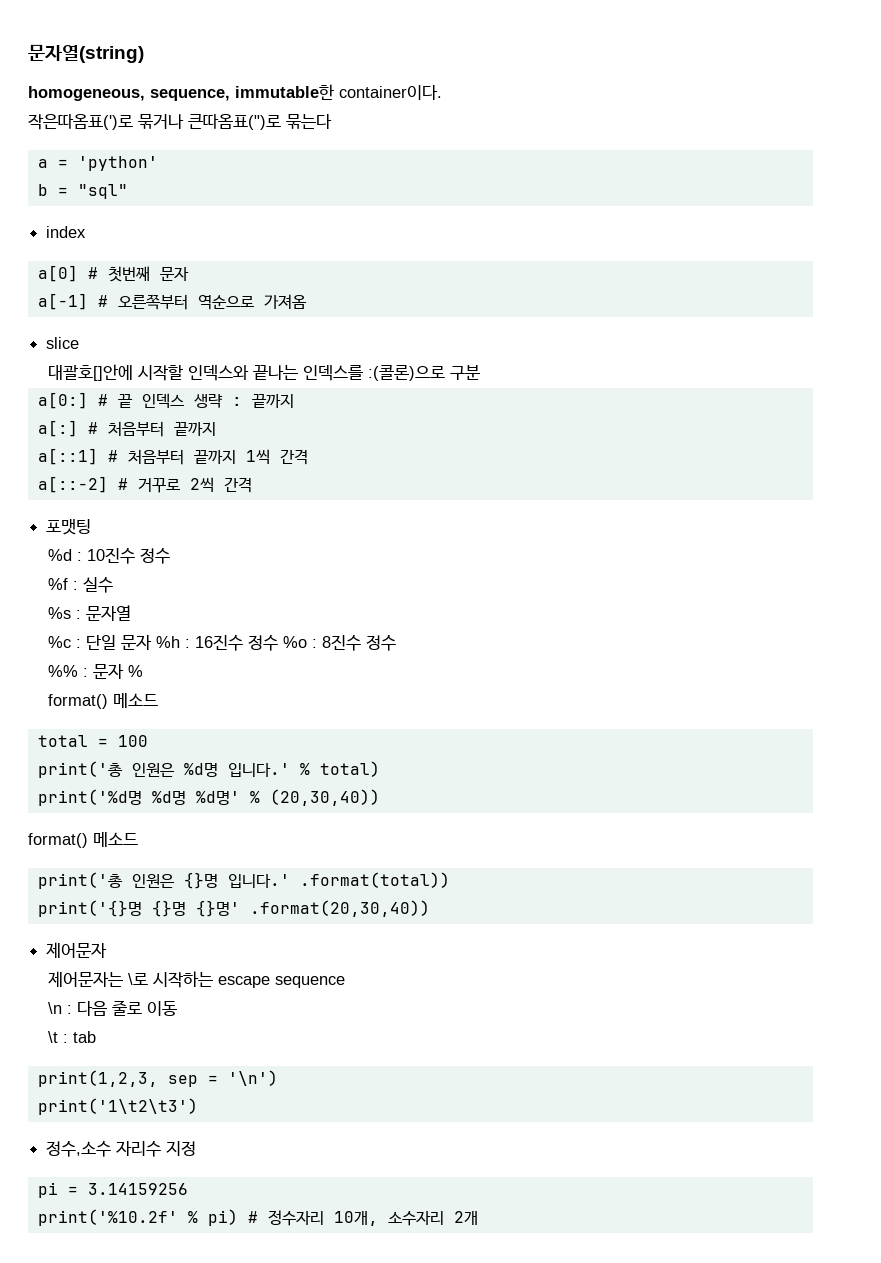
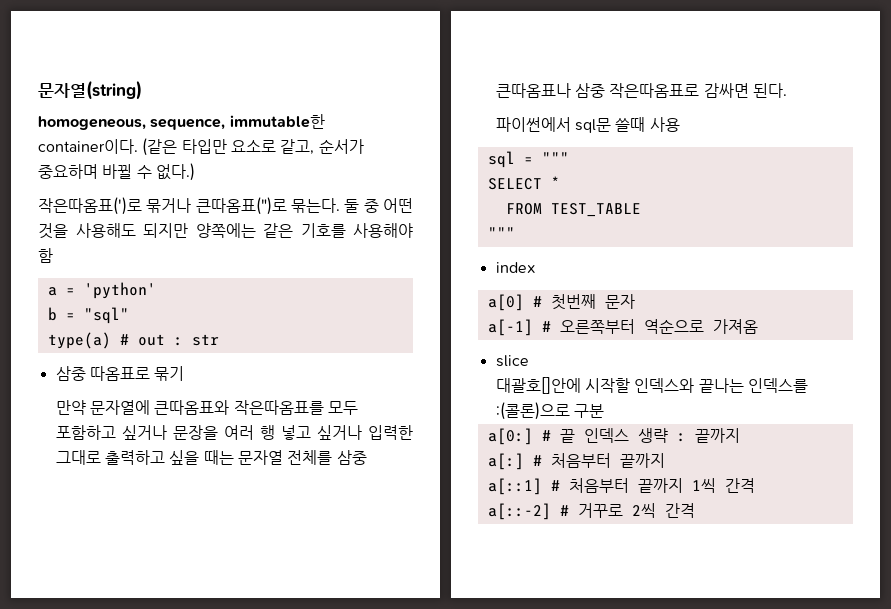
- homogeneous, sequence, immutable한 container이다.
- 작은따옴표(')로 묶거나 큰따옴표(")로 묶는다
+ homogeneous, sequence, immutable한 container이다. (같은 타입만 요소로 같고, 순서가 중요하며 바뀔 수 없다.)
+ 작은따옴표(')로 묶거나 큰따옴표(")로 묶는다. 둘 중 어떤 것을 사용해도 되지만 양쪽에는 같은 기호를 사용해야 함
+ type(a) # out : str
+ 삼중 따옴표로 묶기
+ 만약 문자열에 큰따옴표와 작은따옴표를 모두 포함하고 싶거나 문장을 여러 행 넣고 싶거나 입력한 그대로 출력하고 싶을 때는 문자열 전체를 삼중 큰따옴표나 삼중 작은따옴표로 감싸면 된다.
+ 파이썬에서 sql문 쓸때 사용
+ sql = """
+ SELECT *
+ FROM TEST_TABLE
+ """
- 포맷팅
- %d : 10진수 정수
- %f : 실수
- %s : 문자열
- %c : 단일 문자 %h : 16진수 정수 %o : 8진수 정수
- %% : 문자 %
- format() 메소드
- total = 100
- print('총 인원은 %d명 입니다.' % total)
- print('%d명 %d명 %d명' % (20,30,40))
- format() 메소드
- print('총 인원은 {}명 입니다.' .format(total))
- print('{}명 {}명 {}명' .format(20,30,40))
- 제어문자
- 제어문자는 \로 시작하는 escape sequence
- \n : 다음 줄로 이동
- \t : tab
- print(1,2,3, sep = '\n')
- print('1\t2\t3')
- 정수,소수 자리수 지정
- pi = 3.14159256
- print('%10.2f' % pi) # 정수자리 10개, 소수자리 2개

